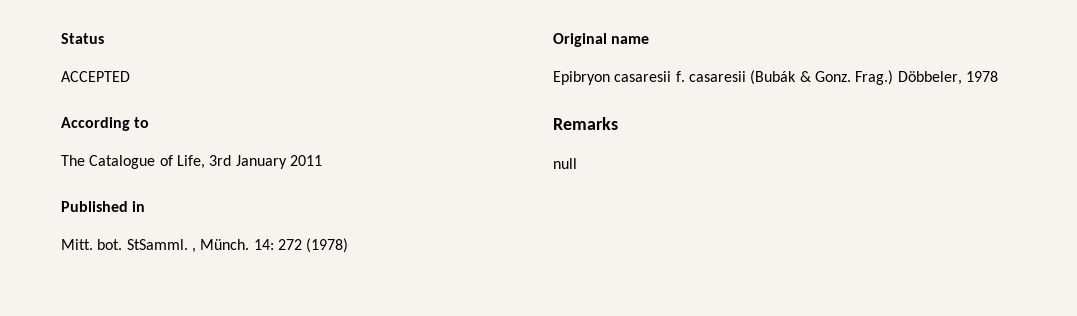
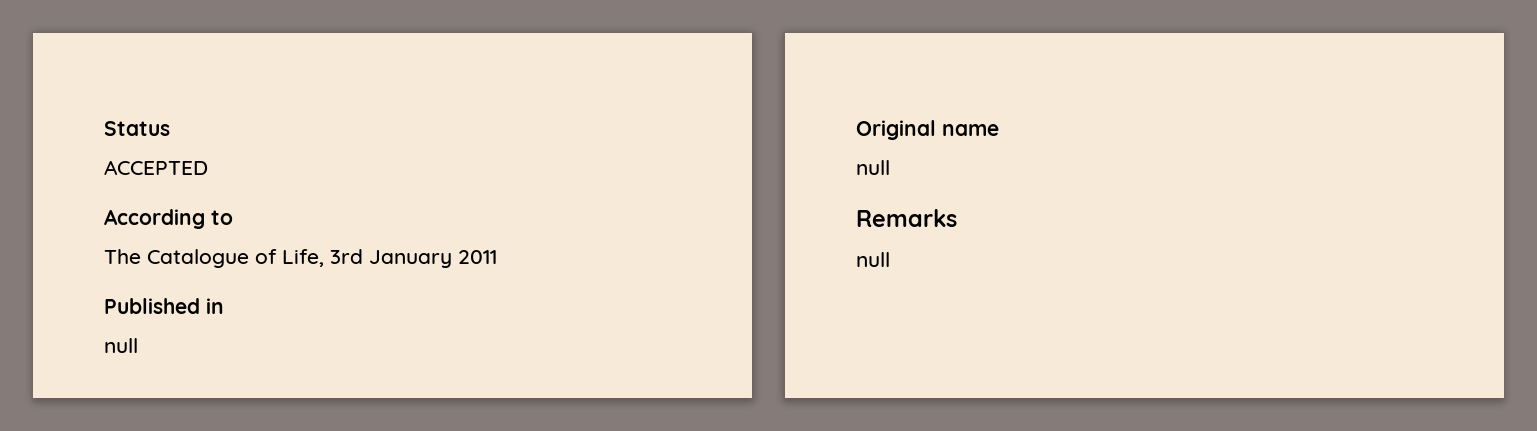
  Published in
- Mitt. bot. StSamml. , Münch. 14: 272 (1978)
+ null
  Original name
- Epibryon casaresii f. casaresii (Bubák & Gonz. Frag.) Döbbeler, 1978
+ null

